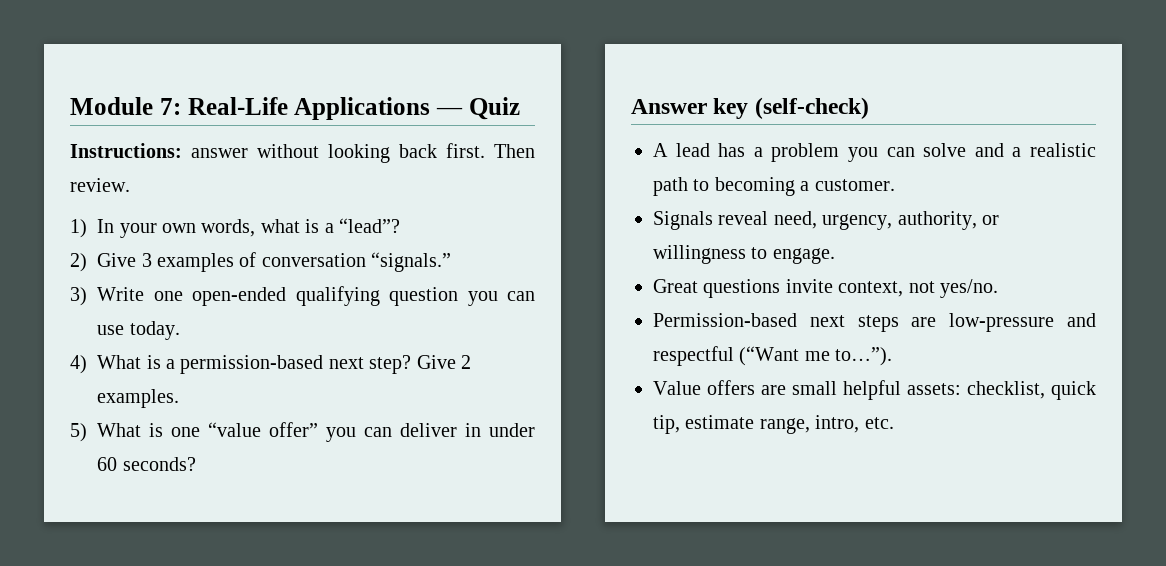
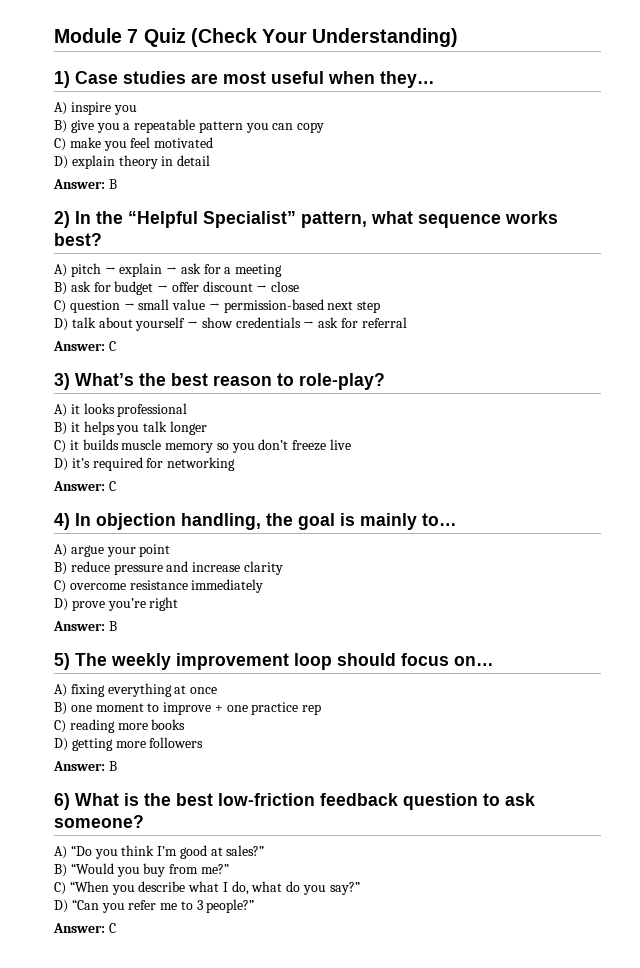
- Module 7: Real-Life Applications — Quiz
- Instructions: answer without looking back first. Then review.
- 1) In your own words, what is a “lead”?
- 2) Give 3 examples of conversation “signals.”
- 3) Write one open-ended qualifying question you can use today.
- 4) What is a permission-based next step? Give 2 examples.
- 5) What is one “value offer” you can deliver in under 60 seconds?
- Answer key (self-check)
- A lead has a problem you can solve and a realistic path to becoming a customer.
- Signals reveal need, urgency, authority, or willingness to engage.
- Great questions invite context, not yes/no.
- Permission-based next steps are low-pressure and respectful (“Want me to…”).
- Value offers are small helpful assets: checklist, quick tip, estimate range, intro, etc.
+ Module 7 Quiz (Check Your Understanding)
+ 1) Case studies are most useful when they…
+ A) inspire you
+ B) give you a repeatable pattern you can copy
+ C) make you feel motivated
+ D) explain theory in detail
+ Answer: B
+ 2) In the “Helpful Specialist” pattern, what sequence works best?
+ A) pitch → explain → ask for a meeting
+ B) ask for budget → offer discount → close
+ C) question → small value → permission-based next step
+ D) talk about yourself → show credentials → ask for referral
+ Answer: C
+ 3) What’s the best reason to role-play?
+ A) it looks professional
+ B) it helps you talk longer
+ C) it builds muscle memory so you don’t freeze live
+ D) it’s required for networking
+ Answer: C
+ 4) In objection handling, the goal is mainly to…
+ A) argue your point
+ B) reduce pressure and increase clarity
+ C) overcome resistance immediately
+ D) prove you’re right
+ Answer: B
+ 5) The weekly improvement loop should focus on…
+ A) fixing everything at once
+ B) one moment to improve + one practice rep
+ C) reading more books
+ D) getting more followers
+ Answer: B
+ 6) What is the best low-friction feedback question to ask someone?
+ A) “Do you think I’m good at sales?”
+ B) “Would you buy from me?”
+ C) “When you describe what I do, what do you say?”
+ D) “Can you refer me to 3 people?”
+ Answer: C

